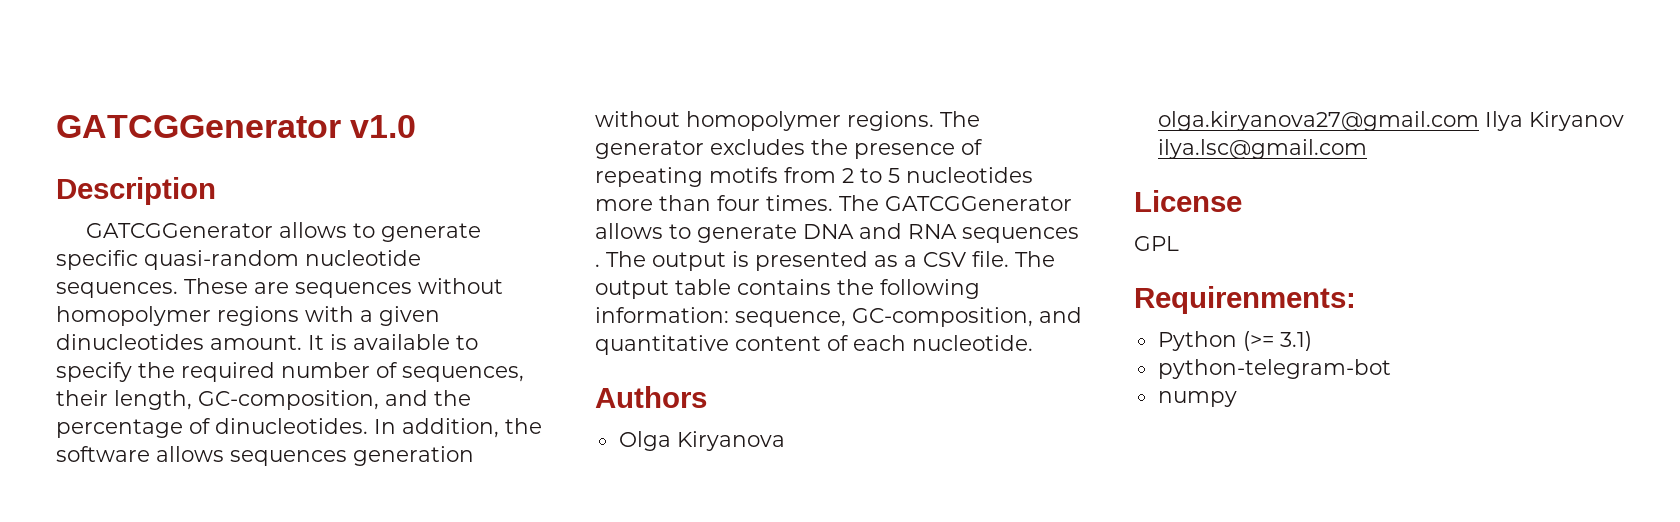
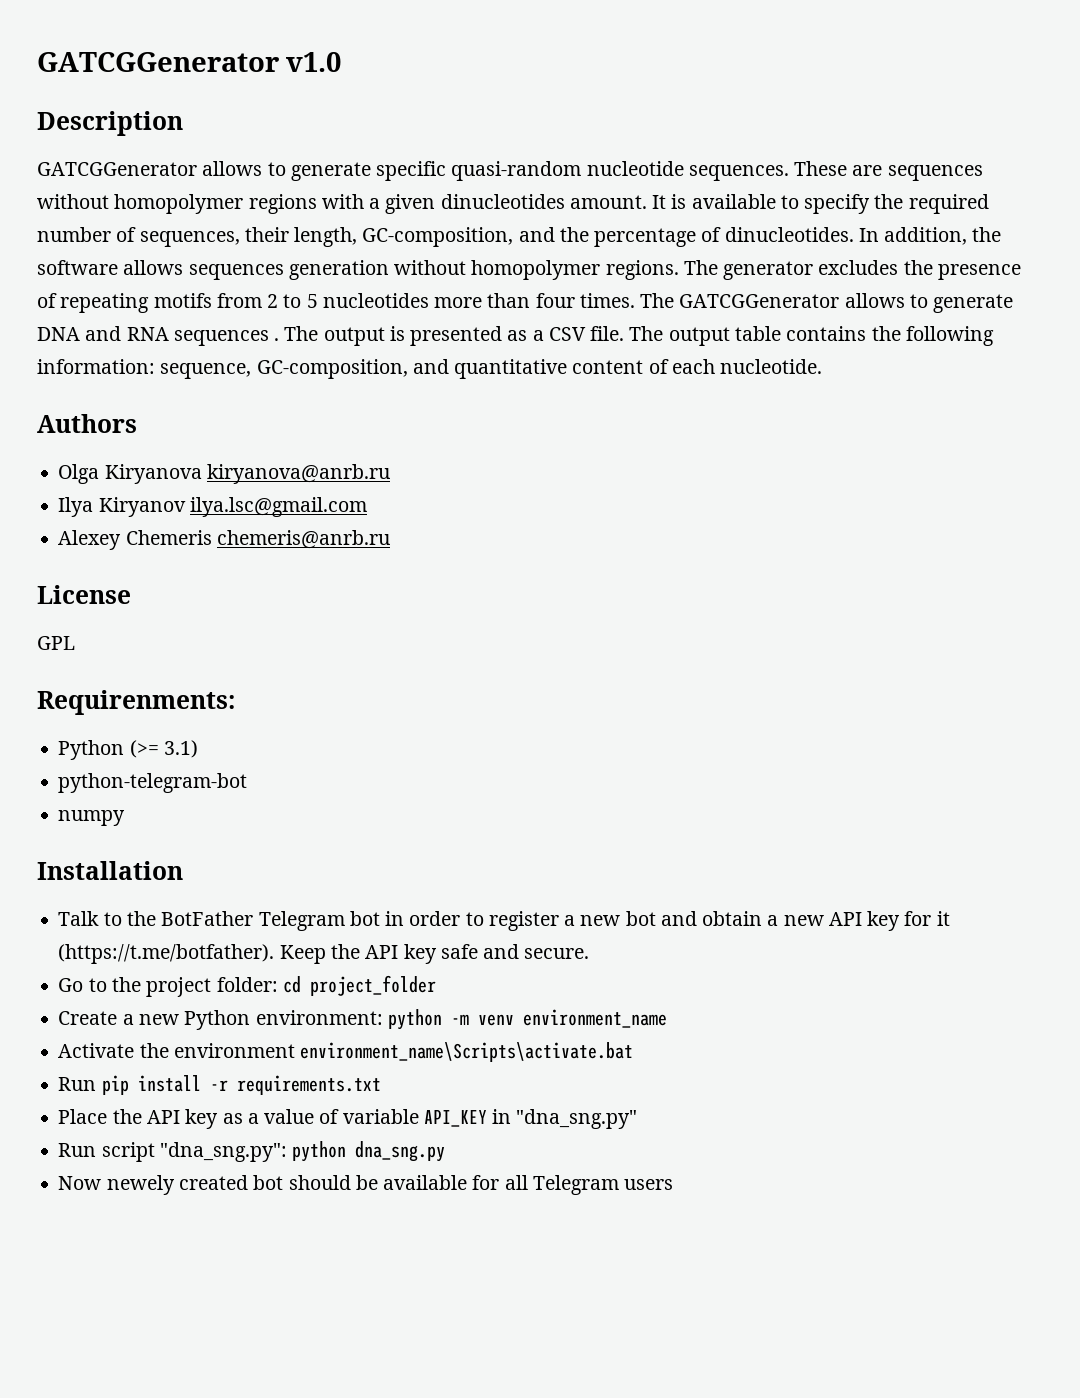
- Olga Kiryanova olga.kiryanova27@gmail.com Ilya Kiryanov ilya.lsc@gmail.com
+ Olga Kiryanova kiryanova@anrb.ru
+ Ilya Kiryanov ilya.lsc@gmail.com
+ Alexey Chemeris chemeris@anrb.ru
+ Installation
+ Talk to the BotFather Telegram bot in order to register a new bot and obtain a new API key for it (https://t.me/botfather). Keep the API key safe and secure.
+ Go to the project folder: cd project_folder
+ Create a new Python environment: python -m venv environment_name
+ Activate the environment environment_name\Scripts\activate.bat
+ Run pip install -r requirements.txt
+ Place the API key as a value of variable API_KEY in "dna_sng.py"
+ Run script "dna_sng.py": python dna_sng.py
+ Now newely created bot should be available for all Telegram users

